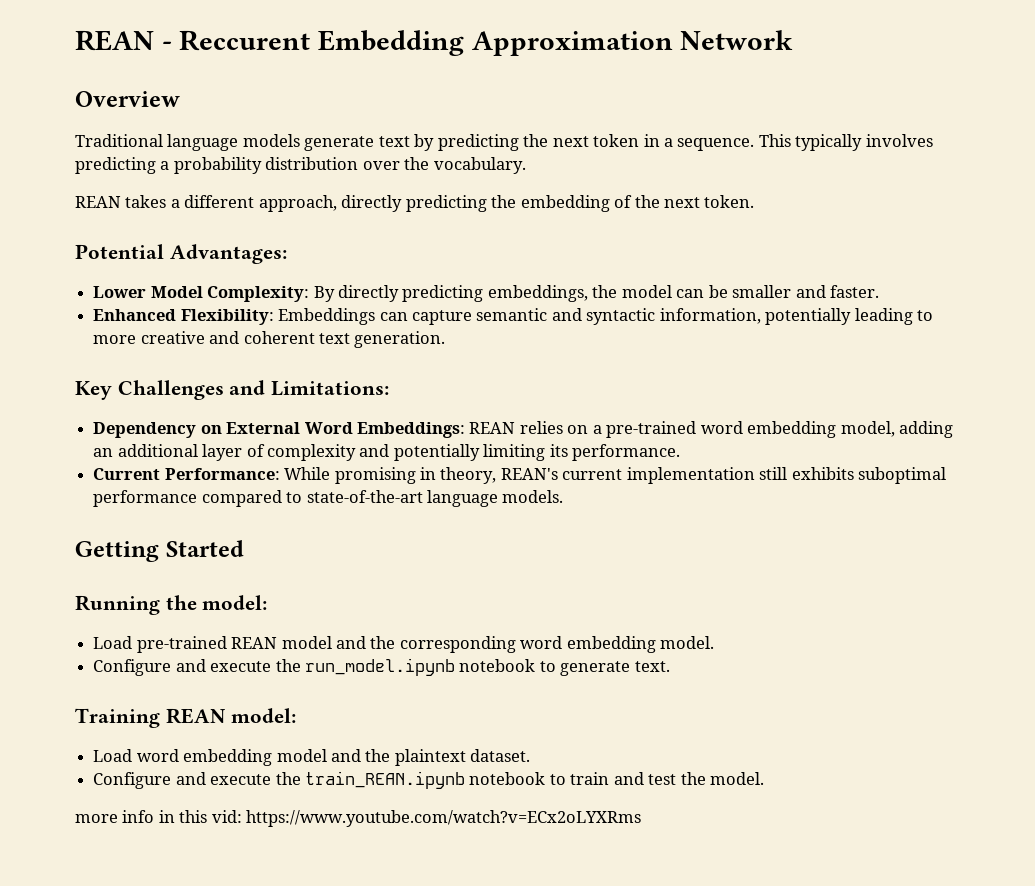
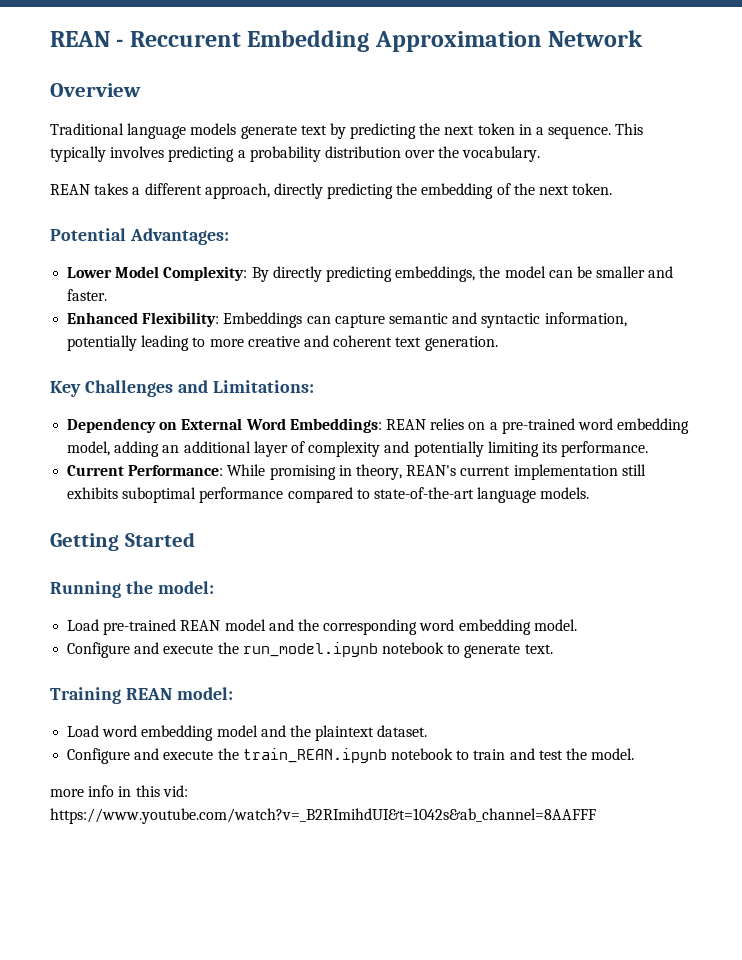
- more info in this vid: https://www.youtube.com/watch?v=ECx2oLYXRms
+ more info in this vid: https://www.youtube.com/watch?v=_B2RImihdUI&t=1042s&ab_channel=8AAFFF

